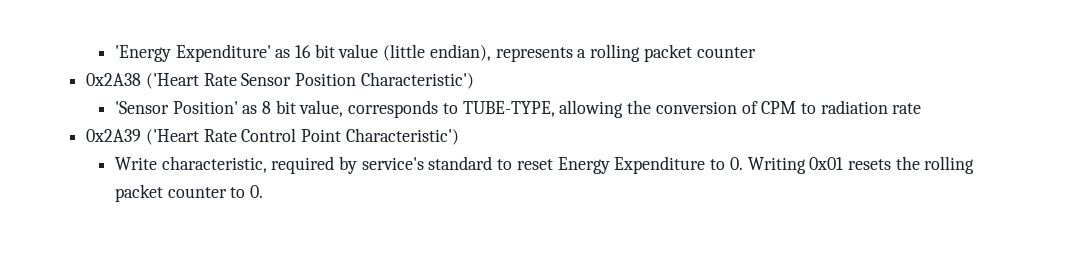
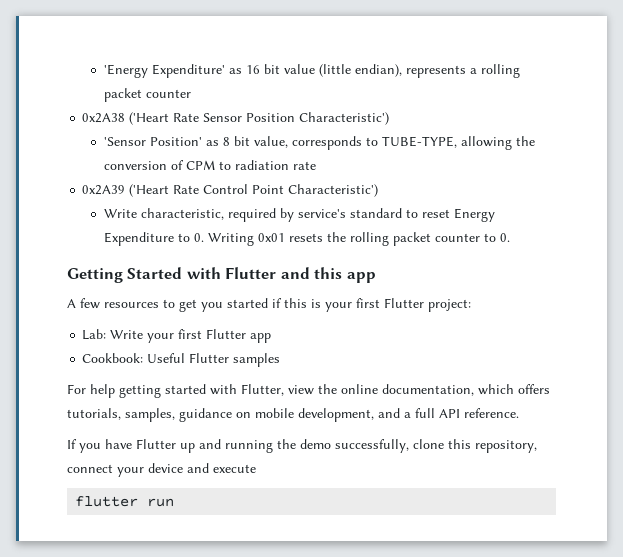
+ Getting Started with Flutter and this app
+ A few resources to get you started if this is your first Flutter project:
+ Lab: Write your first Flutter app
+ Cookbook: Useful Flutter samples
+ For help getting started with Flutter, view the online documentation, which offers tutorials, samples, guidance on mobile development, and a full API reference.
+ If you have Flutter up and running the demo successfully, clone this repository, connect your device and execute
+ flutter run

